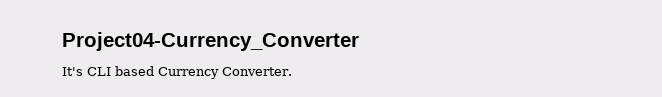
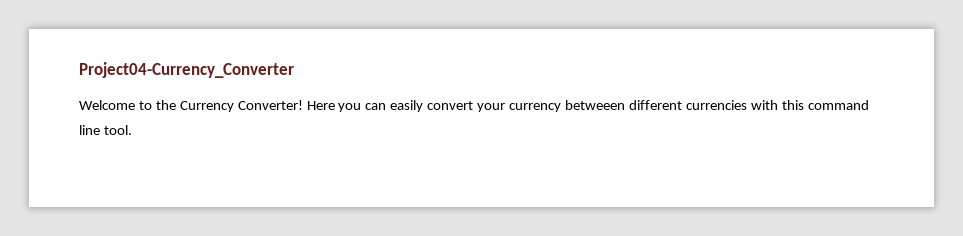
- It's CLI based Currency Converter.
+ Welcome to the Currency Converter! Here you can easily convert your currency betweeen different currencies with this command line tool.

